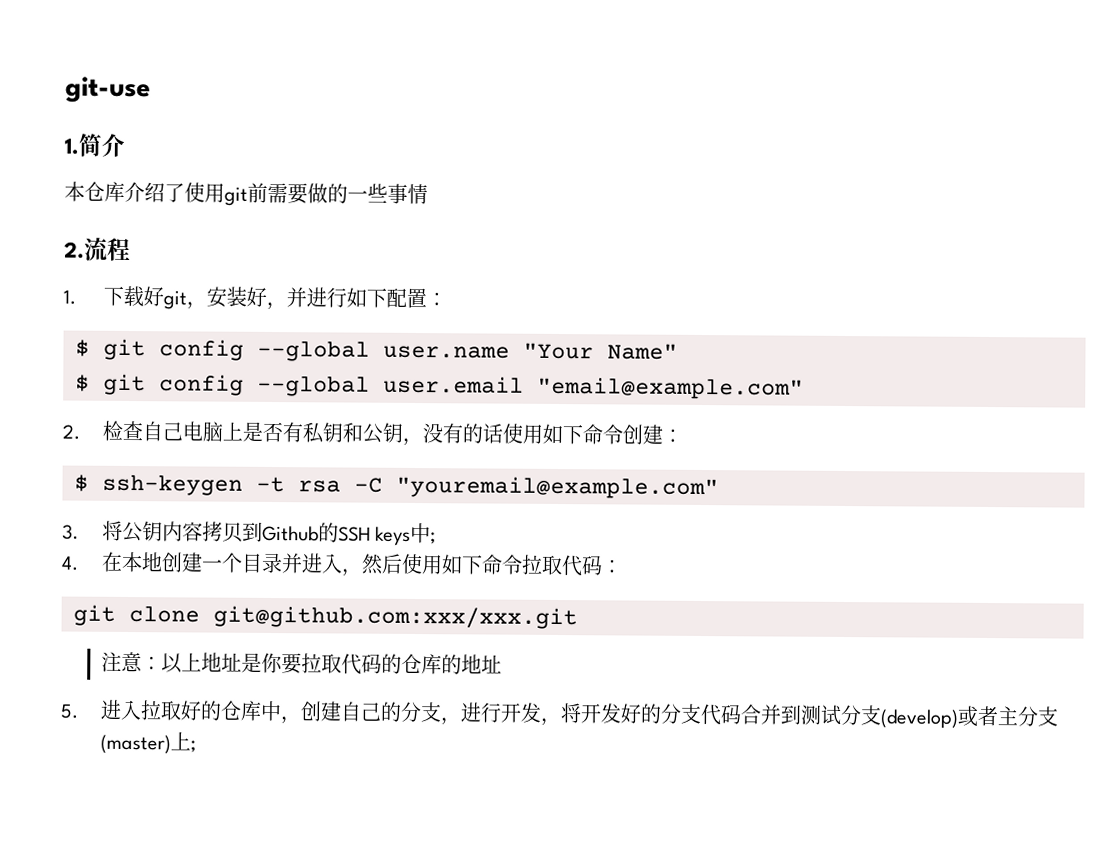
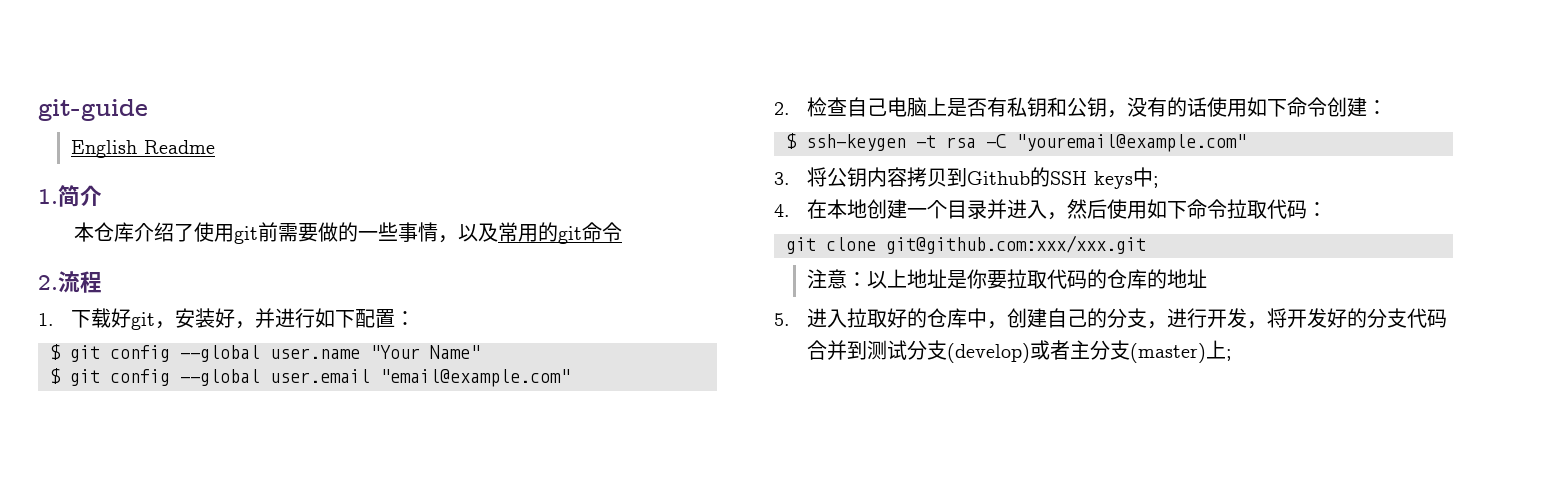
- git-use
+ git-guide
+ English Readme
- 本仓库介绍了使用git前需要做的一些事情
+ 本仓库介绍了使用git前需要做的一些事情，以及常用的git命令

